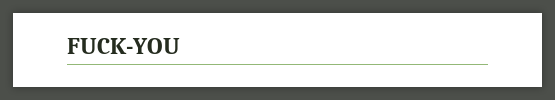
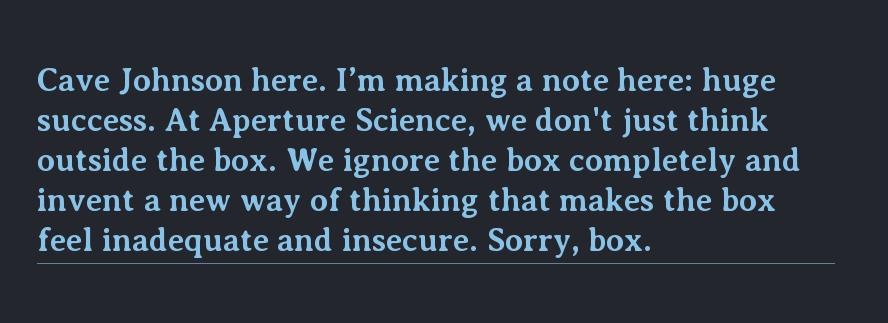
- FUCK-YOU
+ Cave Johnson here. I’m making a note here: huge success. At Aperture Science, we don't just think outside the box. We ignore the box completely and invent a new way of thinking that makes the box feel inadequate and insecure. Sorry, box.

